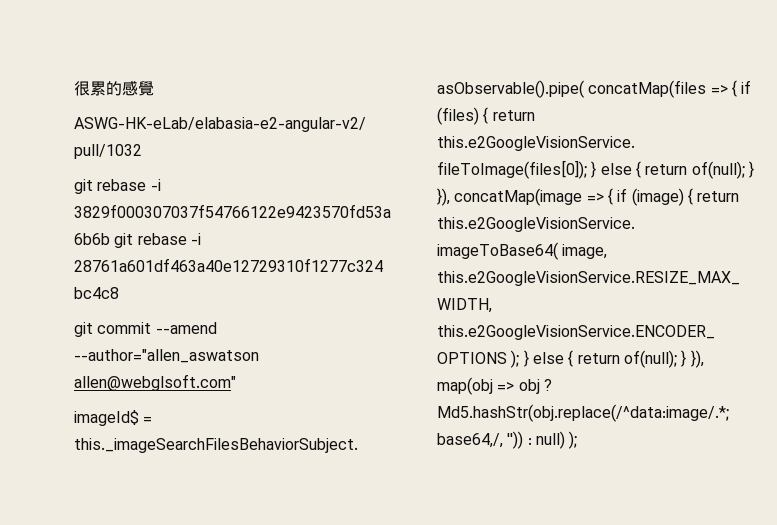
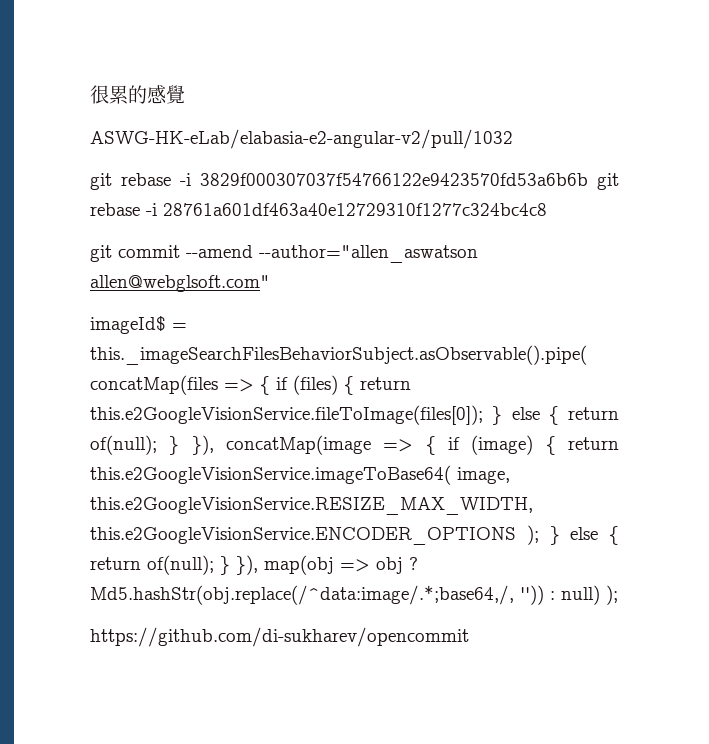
+ https://github.com/di-sukharev/opencommit

